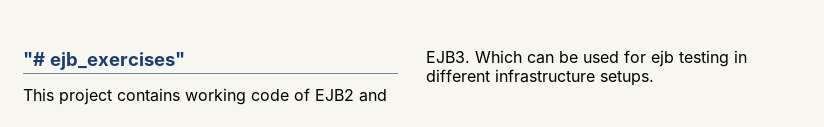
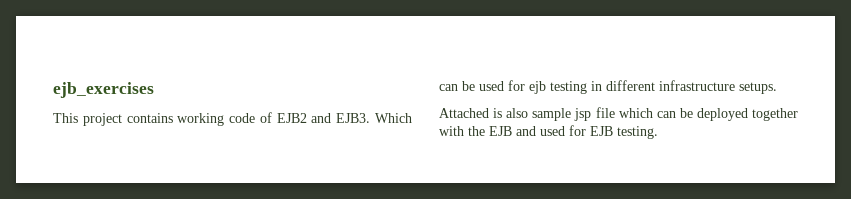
- "# ejb_exercises"
+ ejb_exercises
+ Attached is also sample jsp file which can be deployed together with the EJB and used for EJB testing.

